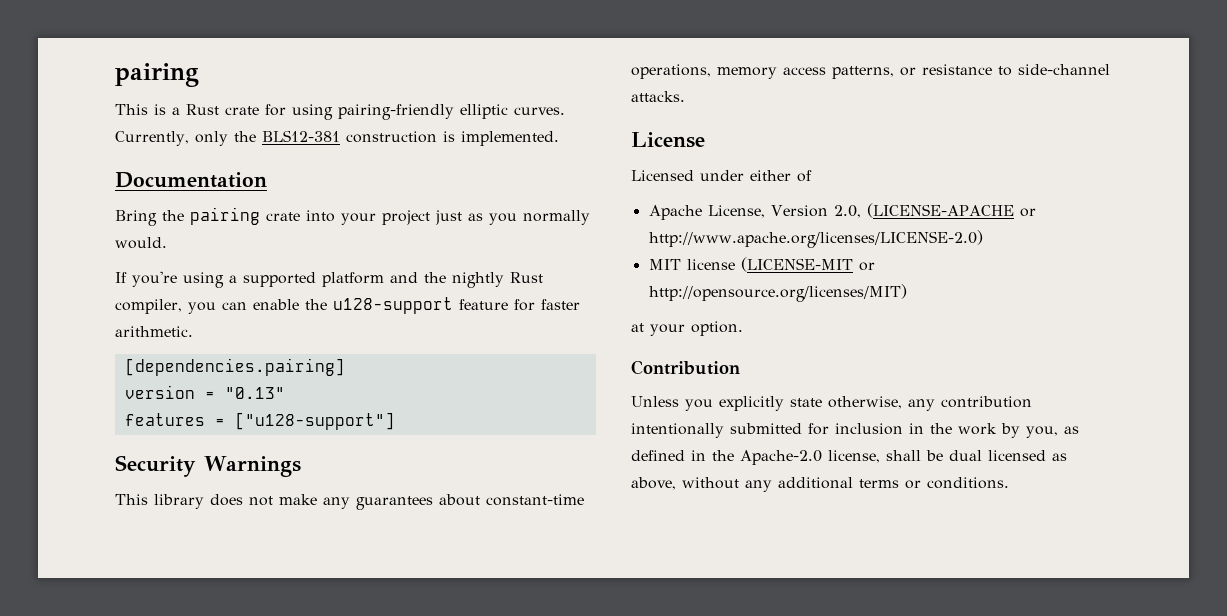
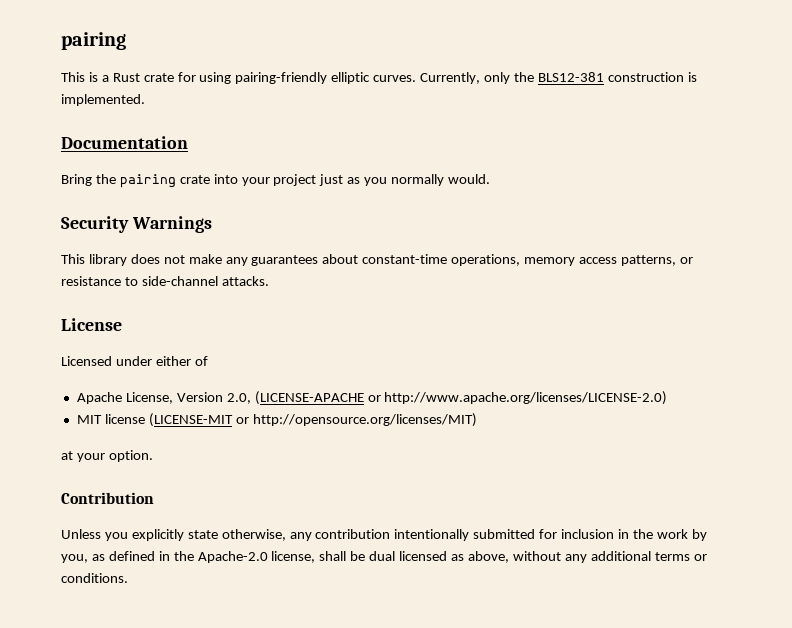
- If you're using a supported platform and the nightly Rust compiler, you can enable the u128-support feature for faster arithmetic.
- [dependencies.pairing]
- version = "0.13"
- features = ["u128-support"]

